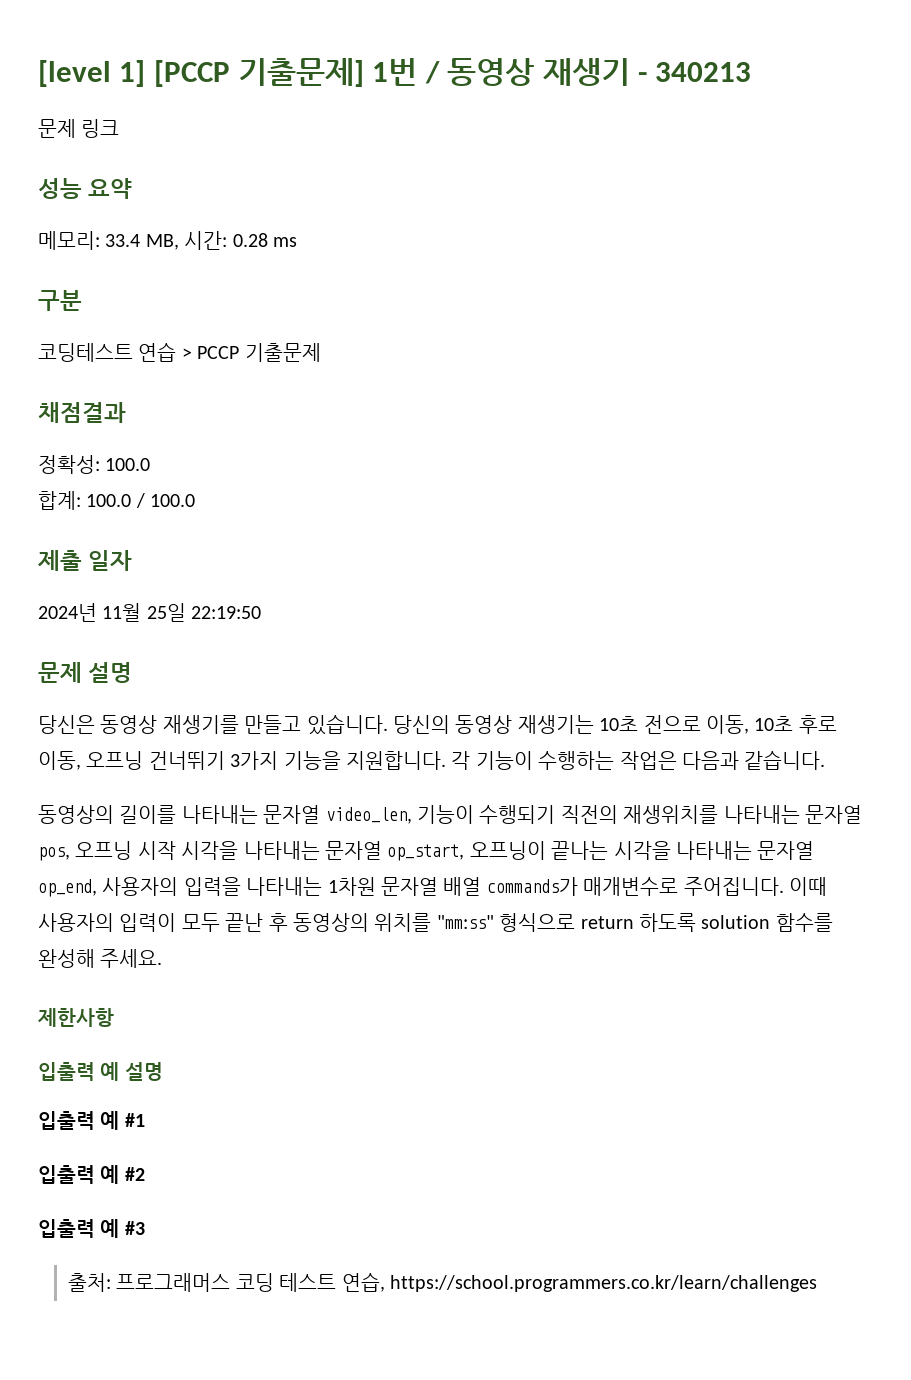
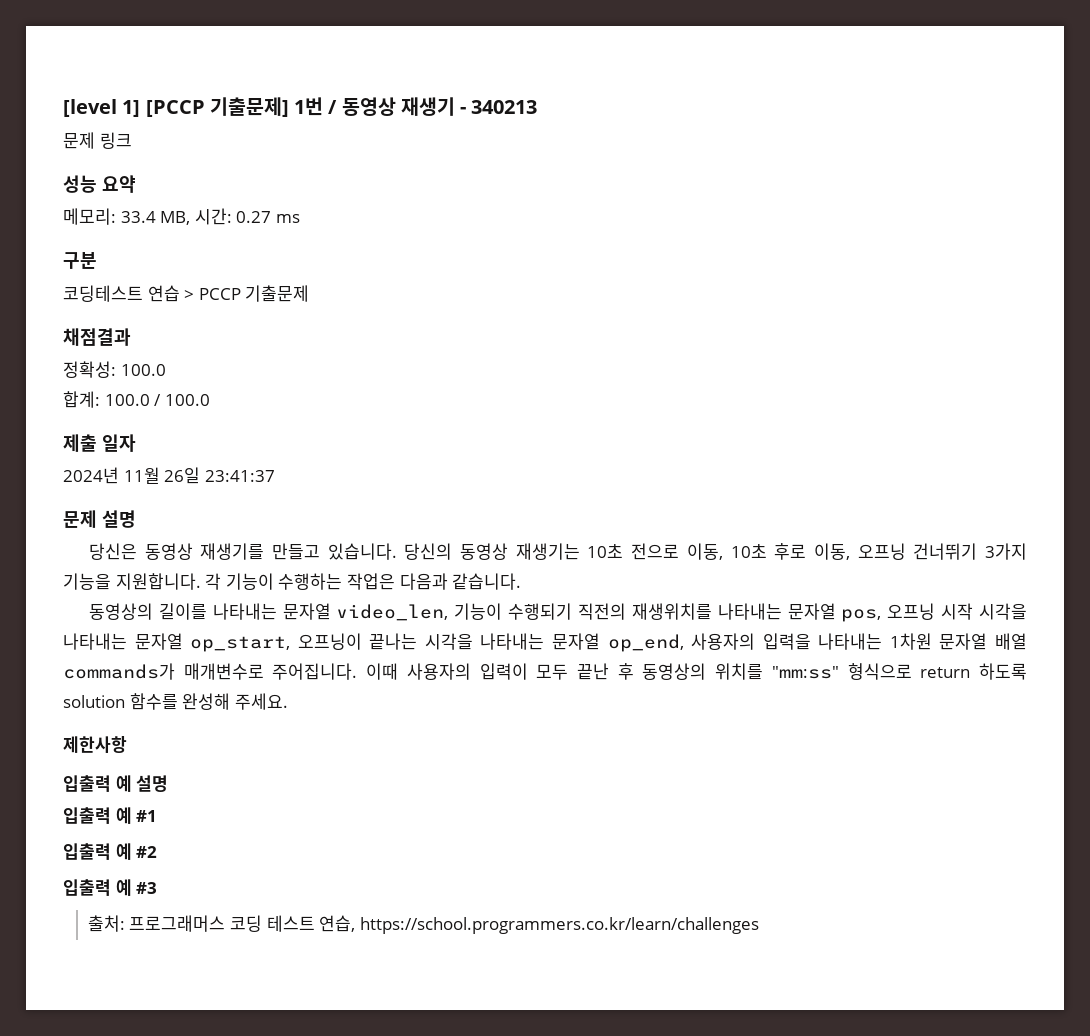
- 메모리: 33.4 MB, 시간: 0.28 ms
+ 메모리: 33.4 MB, 시간: 0.27 ms
- 2024년 11월 25일 22:19:50
+ 2024년 11월 26일 23:41:37

